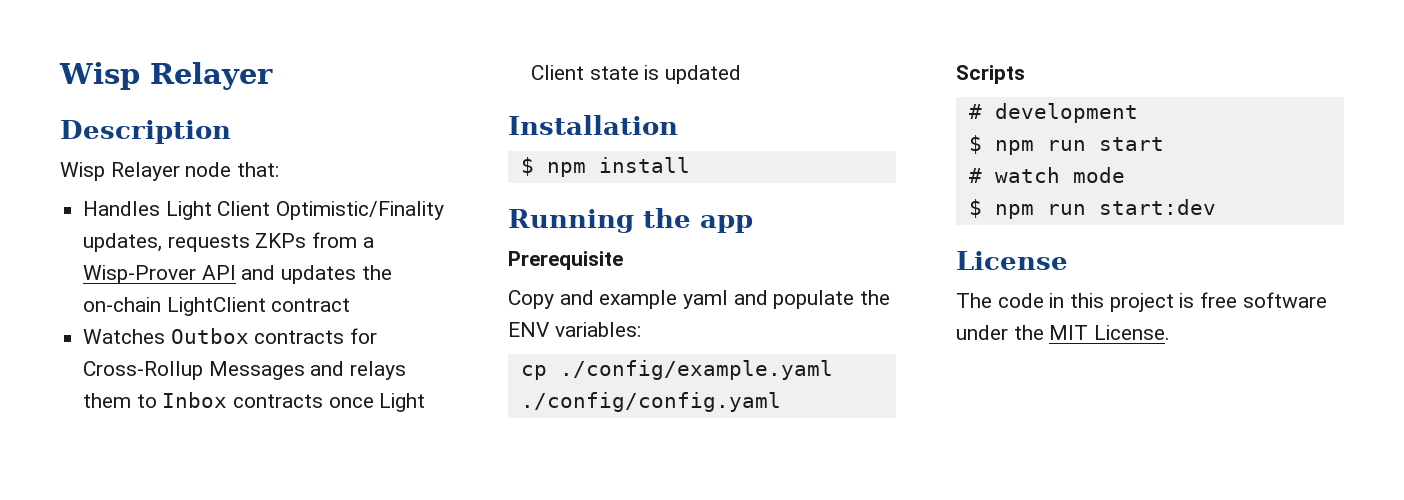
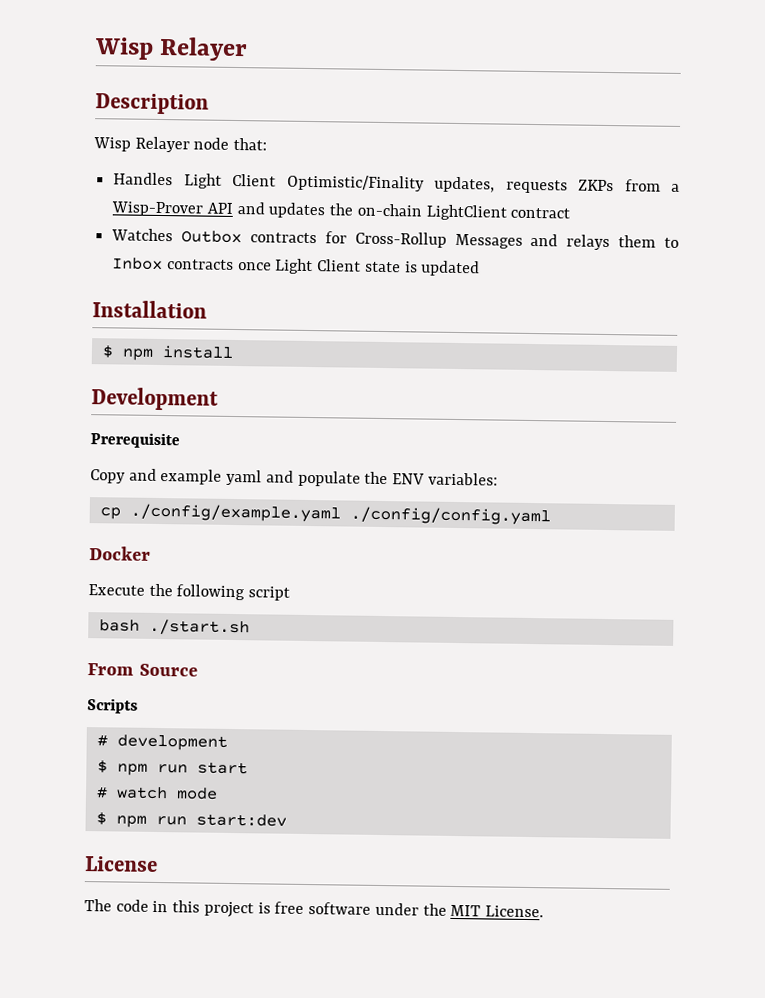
- Running the app
+ Development
+ Docker
+ Execute the following script
+ bash ./start.sh
+ From Source

